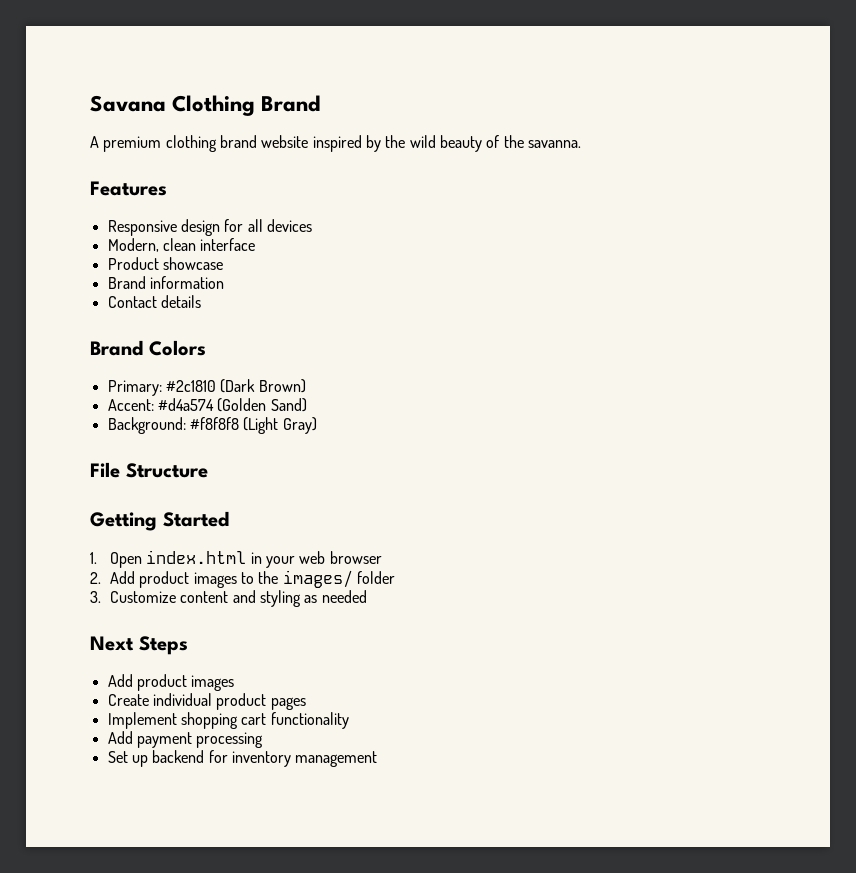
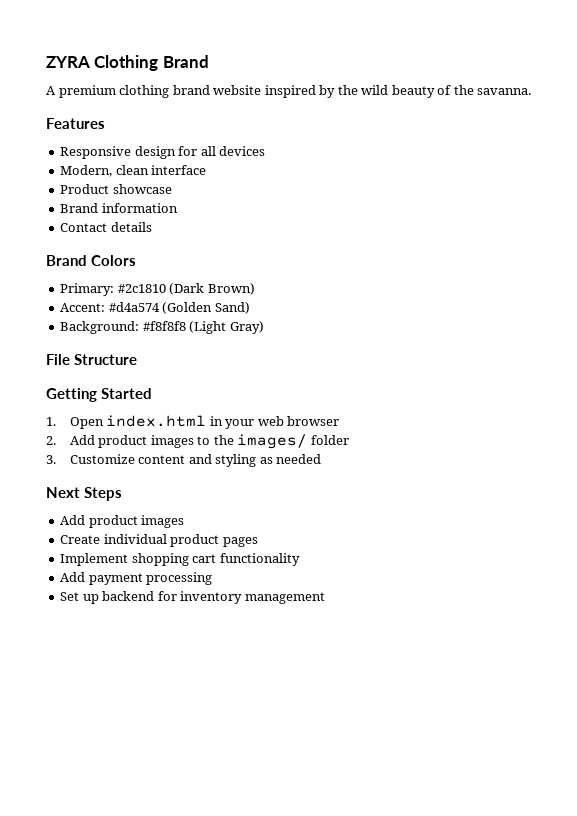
- Savana Clothing Brand
+ ZYRA Clothing Brand

